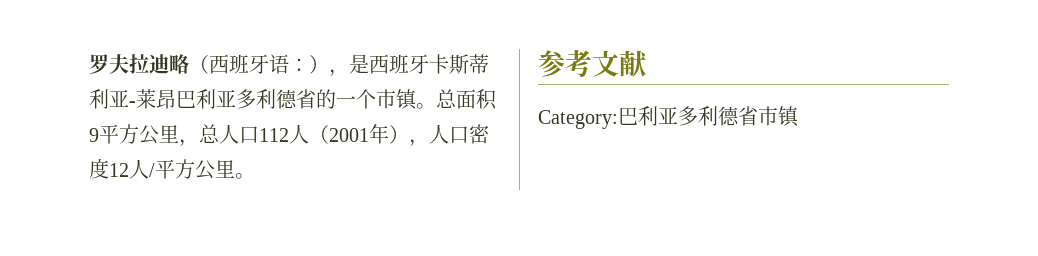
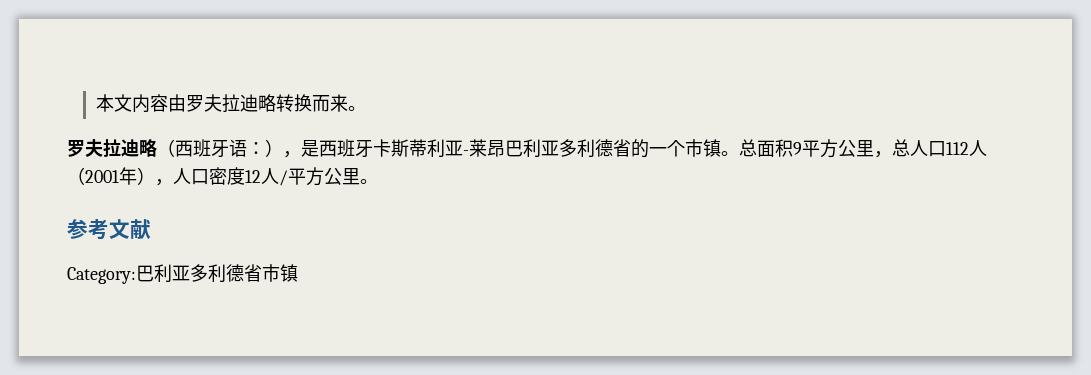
+ 本文内容由罗夫拉迪略转换而来。

